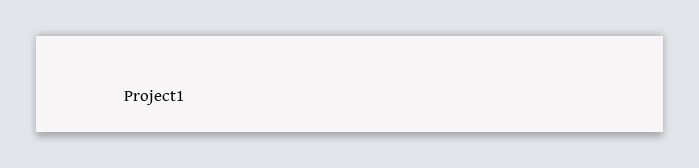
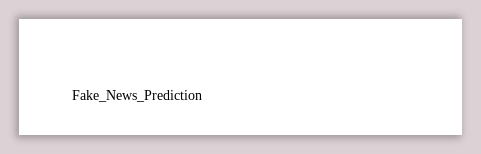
- Project1
+ Fake_News_Prediction

